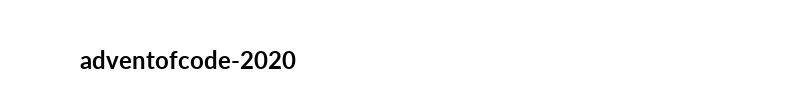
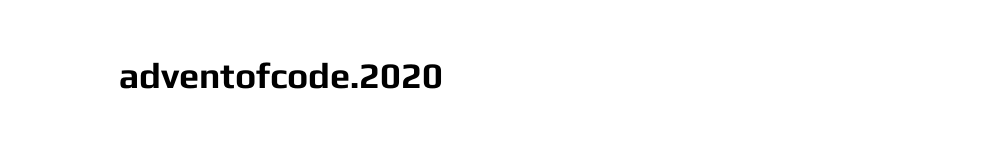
- adventofcode-2020
+ adventofcode.2020

